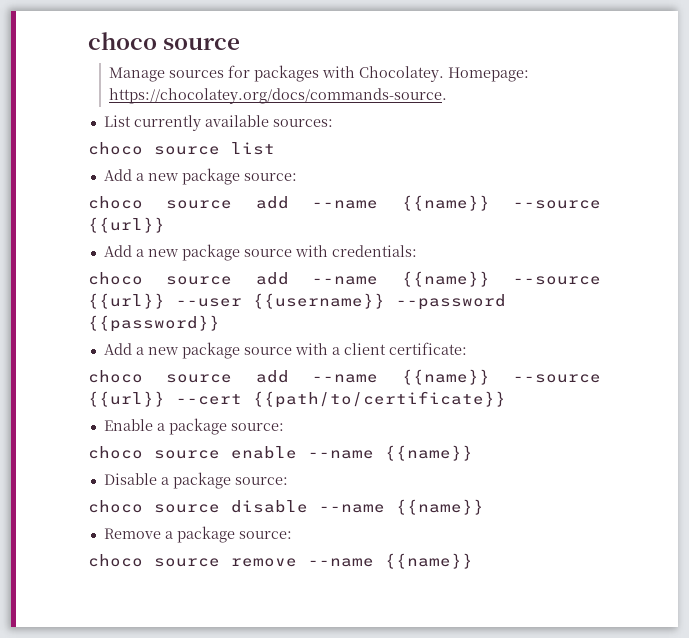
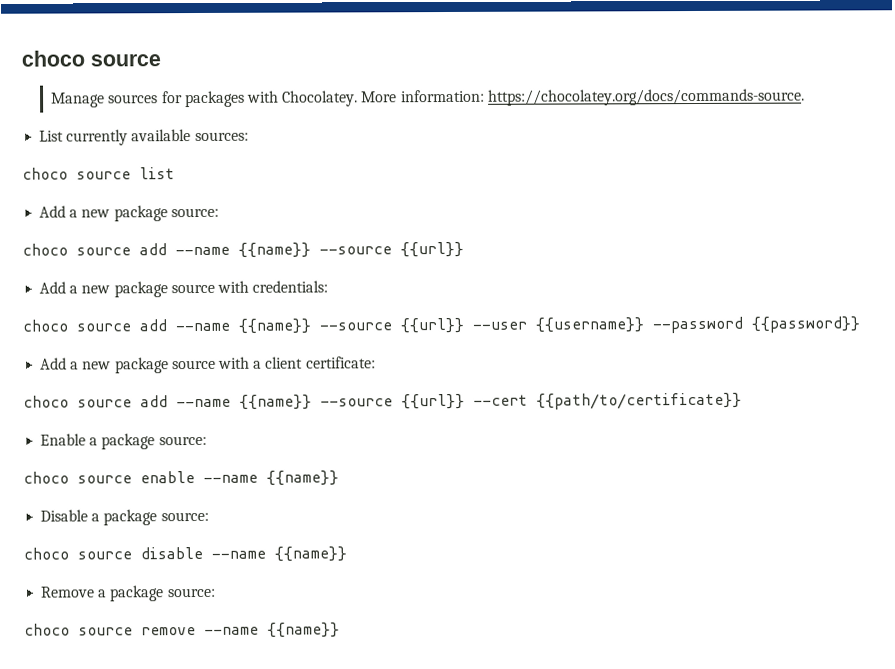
- Homepage: https://chocolatey.org/docs/commands-source.
+ More information: https://chocolatey.org/docs/commands-source.

